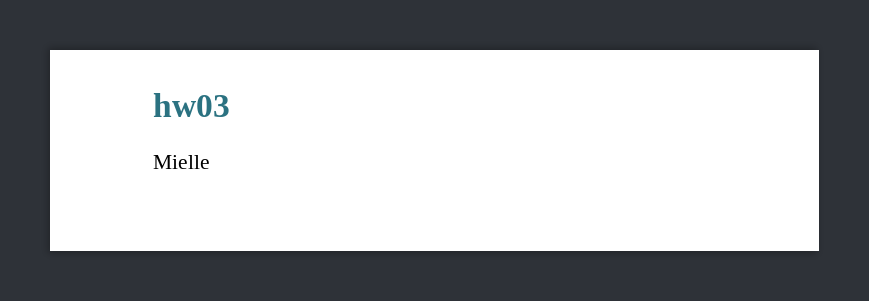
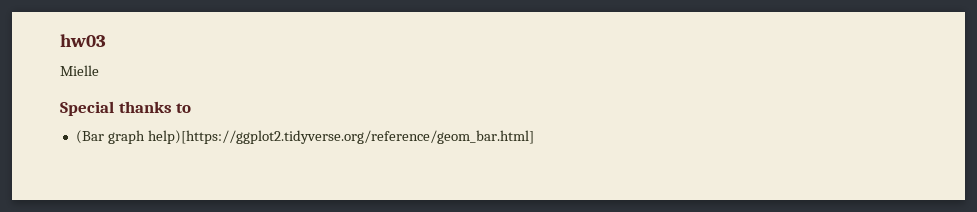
+ Special thanks to
+ (Bar graph help)[https://ggplot2.tidyverse.org/reference/geom_bar.html]

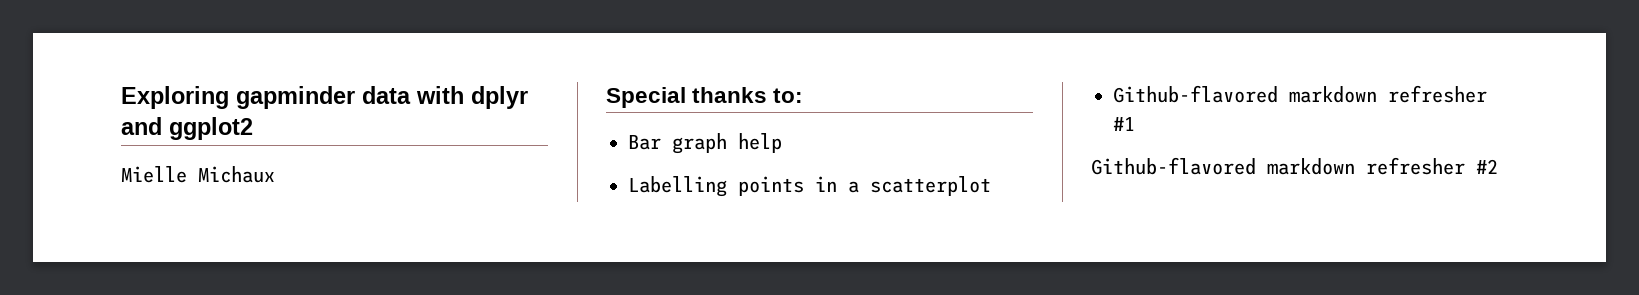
- hw03
+ Exploring gapminder data with dplyr and ggplot2
- Mielle
+ Mielle Michaux
- Special thanks to
- (Bar graph help)[https://ggplot2.tidyverse.org/reference/geom_bar.html]
+ Special thanks to:
+ Bar graph help
+ Labelling points in a scatterplot
+ Github-flavored markdown refresher #1
+ Github-flavored markdown refresher #2

